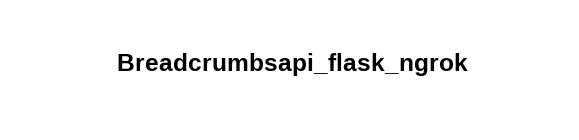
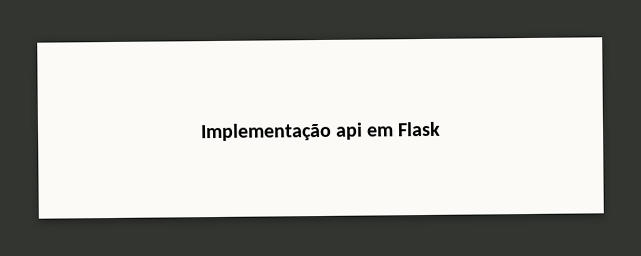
- Breadcrumbsapi_flask_ngrok
+ Implementação api em Flask

